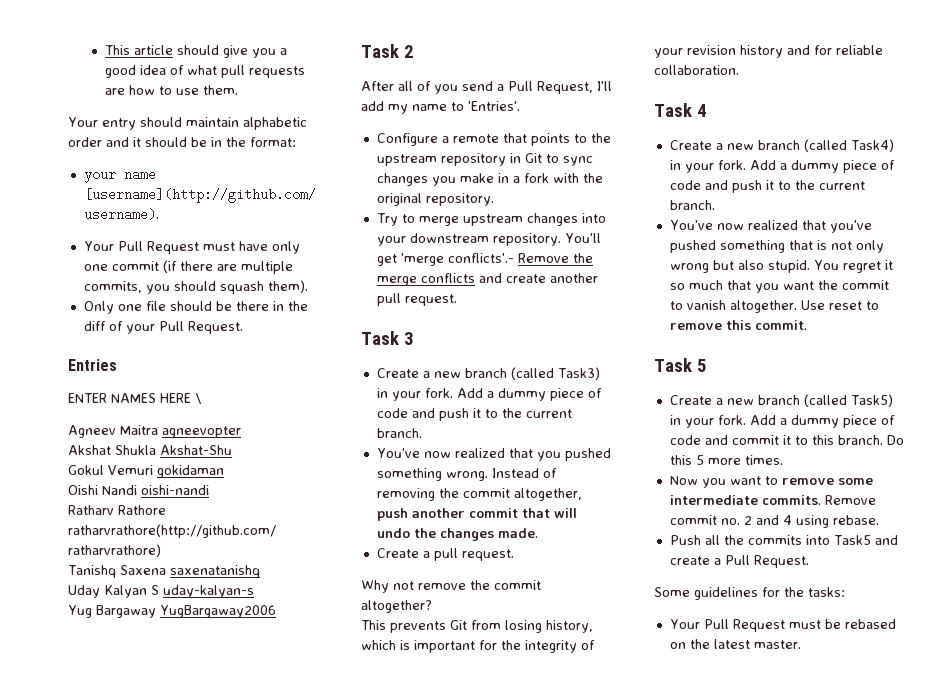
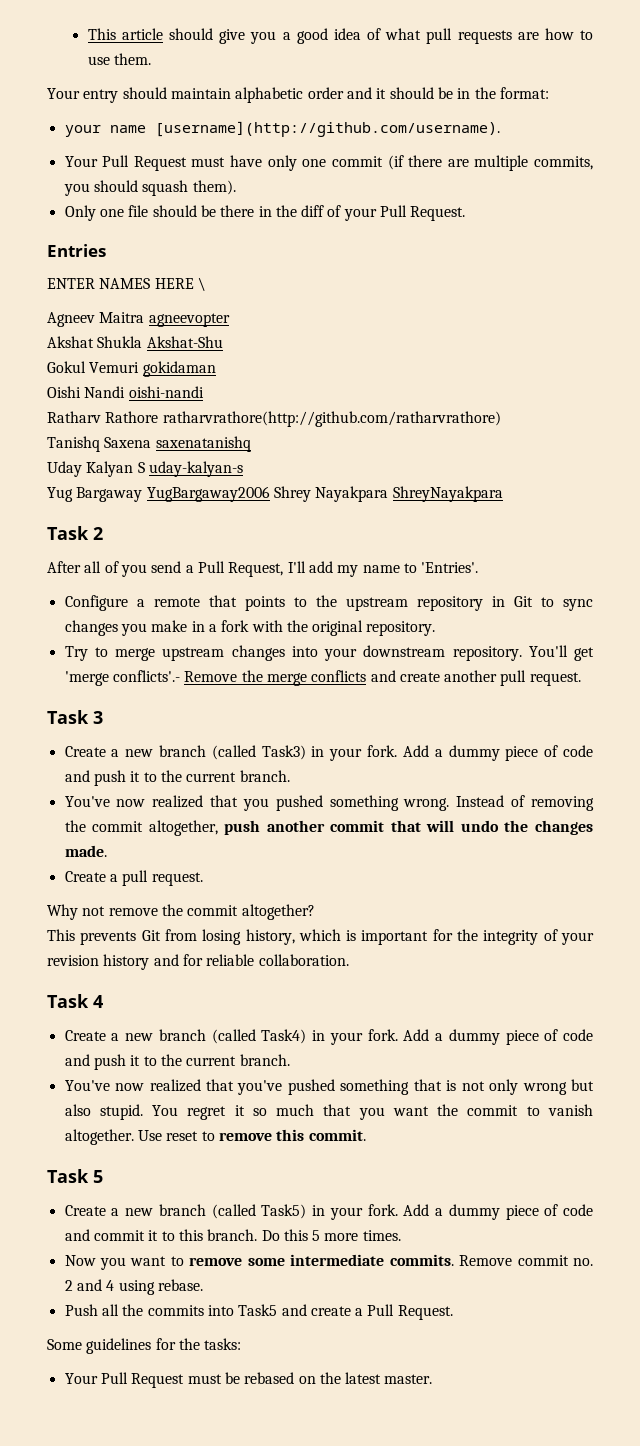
- Yug Bargaway YugBargaway2006
+ Yug Bargaway YugBargaway2006 Shrey Nayakpara ShreyNayakpara

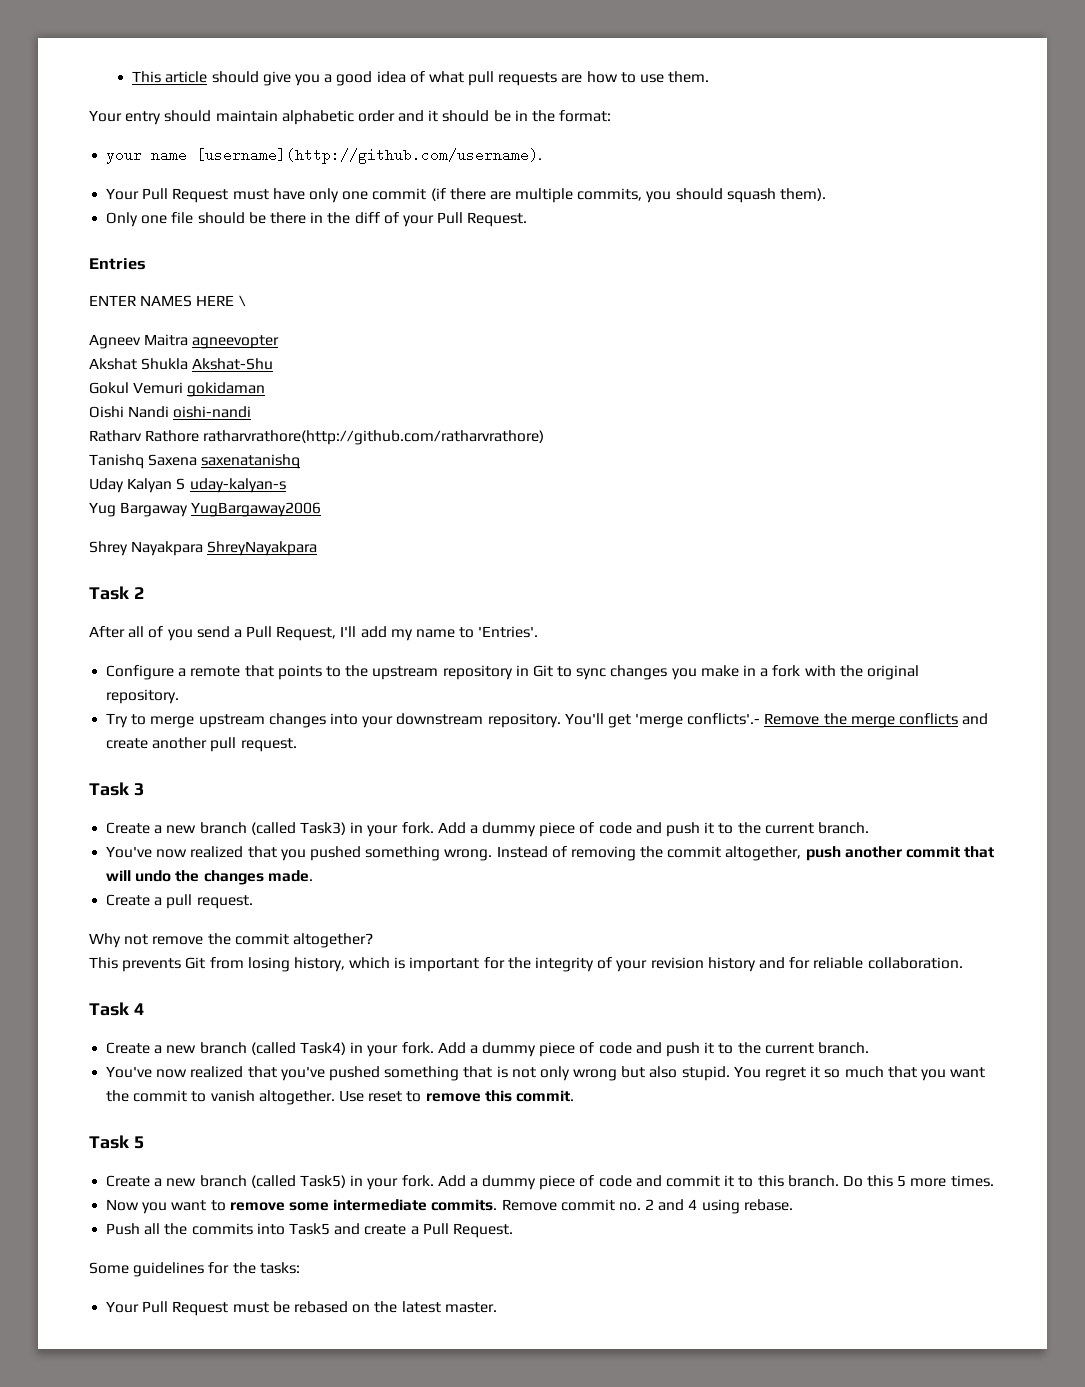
- Yug Bargaway YugBargaway2006 Shrey Nayakpara ShreyNayakpara
+ Yug Bargaway YugBargaway2006
+ Shrey Nayakpara ShreyNayakpara

